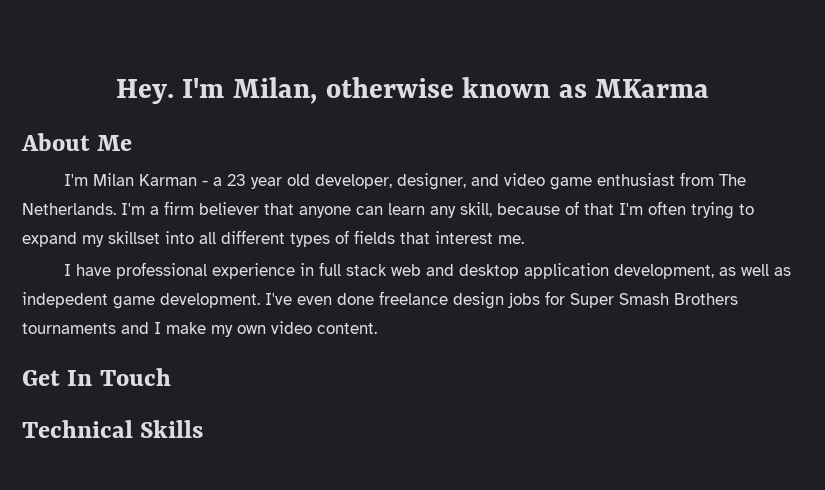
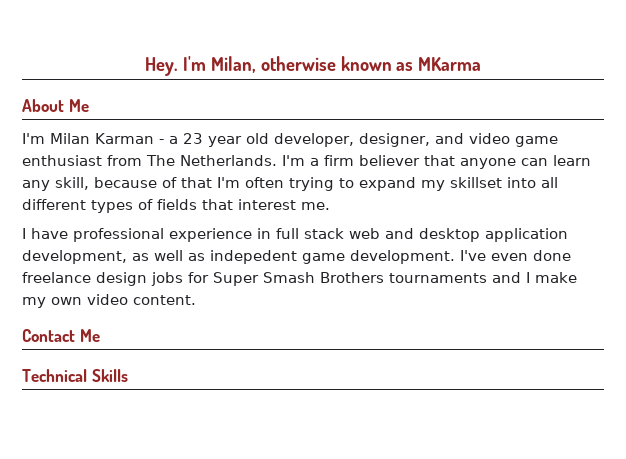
- Get In Touch
+ Contact Me

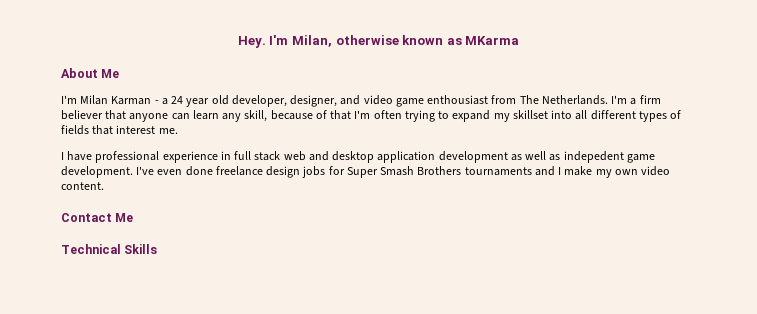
- I'm Milan Karman - a 23 year old developer, designer, and video game enthusiast from The Netherlands.
+ I'm Milan Karman - a 24 year old developer, designer, and video game enthousiast from The Netherlands.
- I have professional experience in full stack web and desktop application development, as well as indepedent game development.
+ I have professional experience in full stack web and desktop application development as well as indepedent game development.

